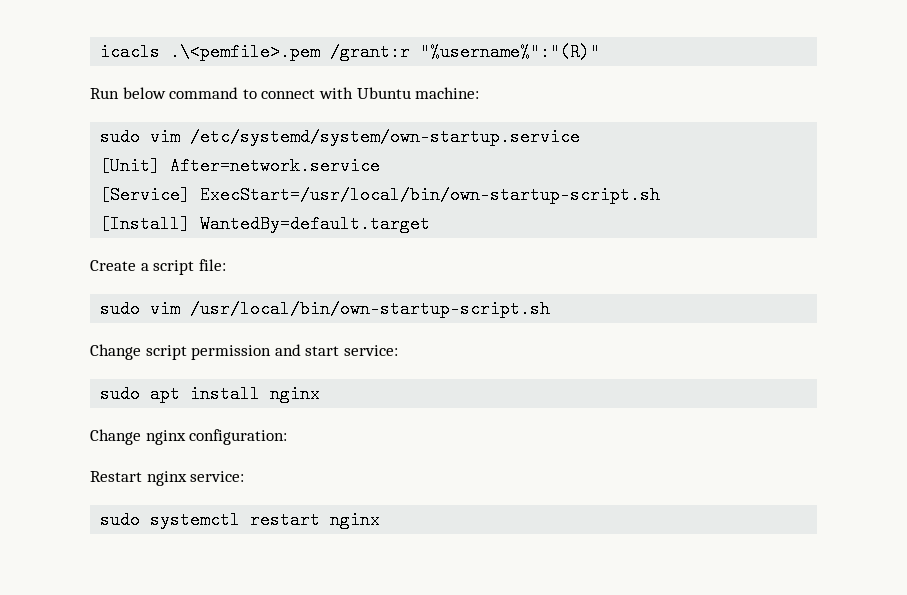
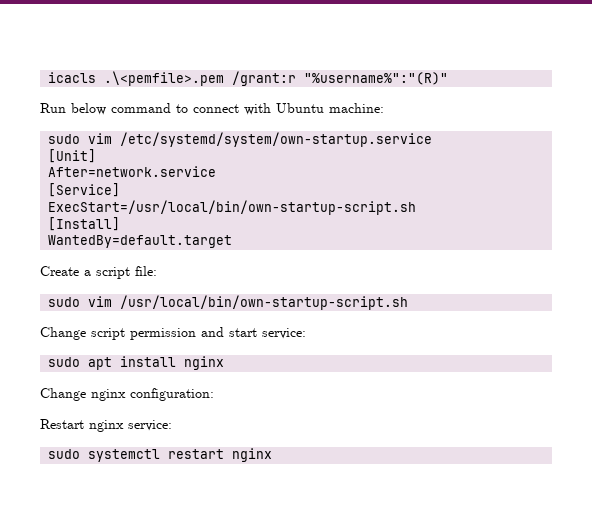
- [Unit] After=network.service
+ [Unit]
+ After=network.service
- [Service] ExecStart=/usr/local/bin/own-startup-script.sh
+ [Service]
+ ExecStart=/usr/local/bin/own-startup-script.sh
- [Install] WantedBy=default.target
+ [Install]
+ WantedBy=default.target

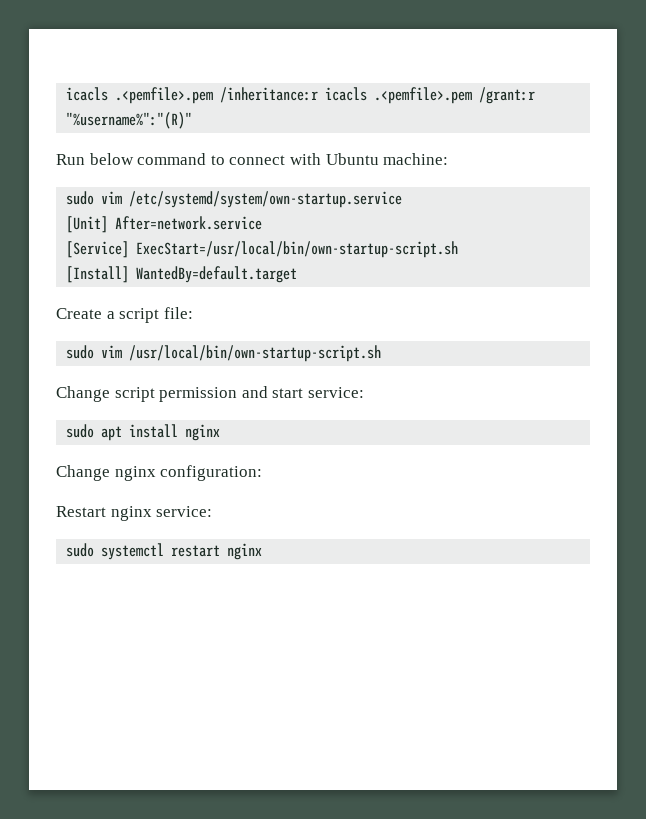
- icacls .\<pemfile>.pem /grant:r "%username%":"(R)"
+ icacls .<pemfile>.pem /inheritance:r icacls .<pemfile>.pem /grant:r "%username%":"(R)"
- [Unit]
- After=network.service
+ [Unit] After=network.service
- [Service]
- ExecStart=/usr/local/bin/own-startup-script.sh
+ [Service] ExecStart=/usr/local/bin/own-startup-script.sh
- [Install]
- WantedBy=default.target
+ [Install] WantedBy=default.target

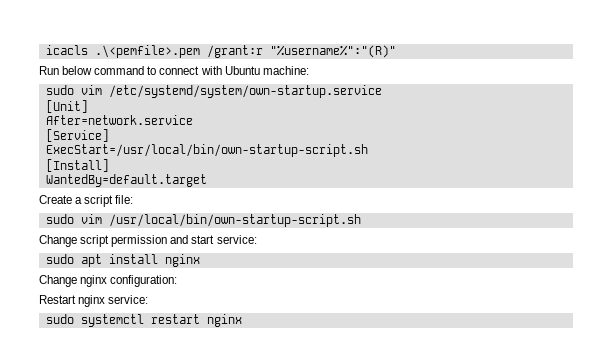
- icacls .<pemfile>.pem /inheritance:r icacls .<pemfile>.pem /grant:r "%username%":"(R)"
+ icacls .\<pemfile>.pem /grant:r "%username%":"(R)"
- [Unit] After=network.service
+ [Unit]
+ After=network.service
- [Service] ExecStart=/usr/local/bin/own-startup-script.sh
+ [Service]
+ ExecStart=/usr/local/bin/own-startup-script.sh
- [Install] WantedBy=default.target
+ [Install]
+ WantedBy=default.target

